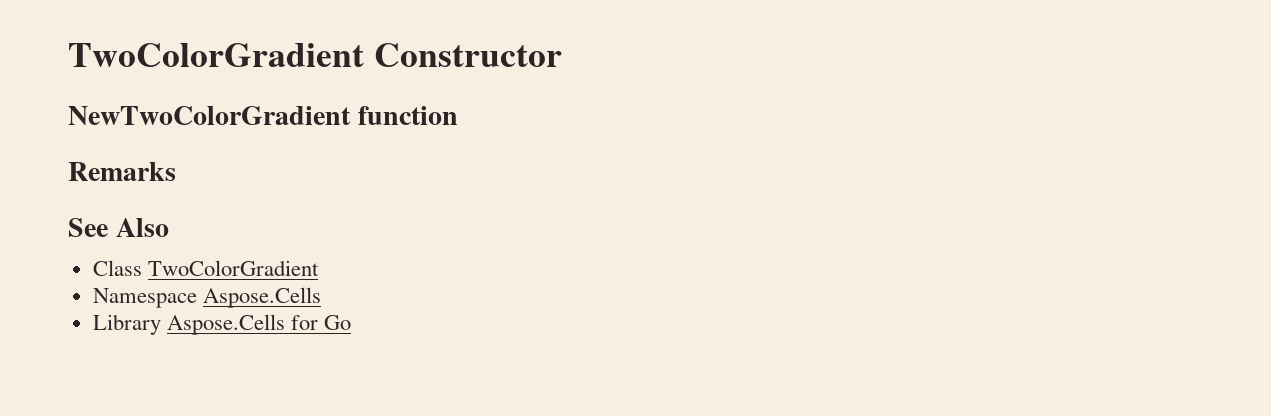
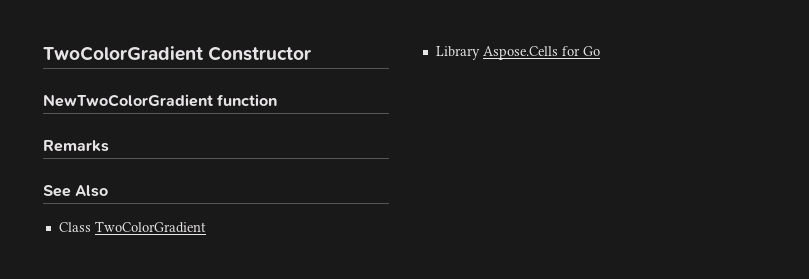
- Namespace Aspose.Cells

